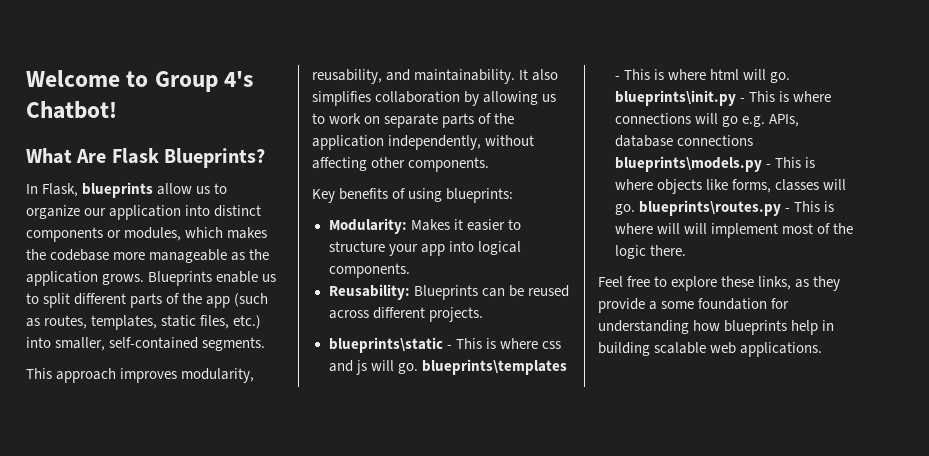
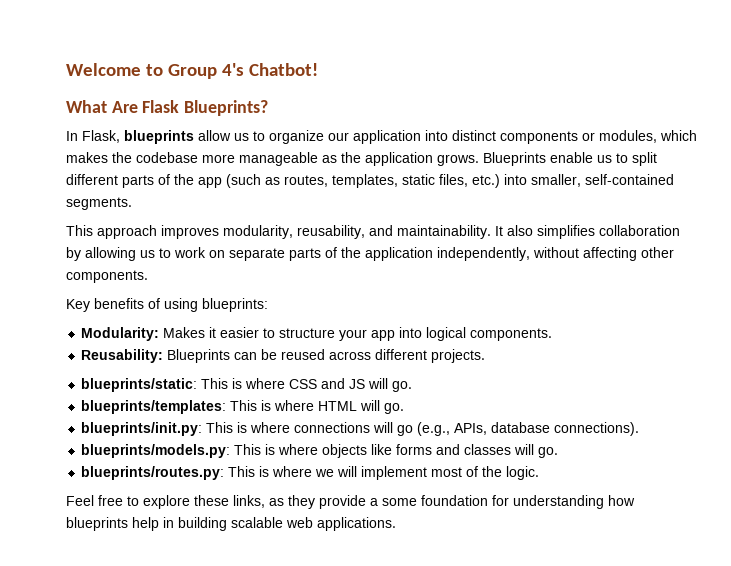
- blueprints\static - This is where css and js will go. blueprints\templates - This is where html will go. blueprints\init.py - This is where connections will go e.g. APIs, database connections blueprints\models.py - This is where objects like forms, classes will go. blueprints\routes.py - This is where will will implement most of the logic there.
+ blueprints/static: This is where CSS and JS will go.
+ blueprints/templates: This is where HTML will go.
+ blueprints/init.py: This is where connections will go (e.g., APIs, database connections).
+ blueprints/models.py: This is where objects like forms and classes will go.
+ blueprints/routes.py: This is where we will implement most of the logic.

